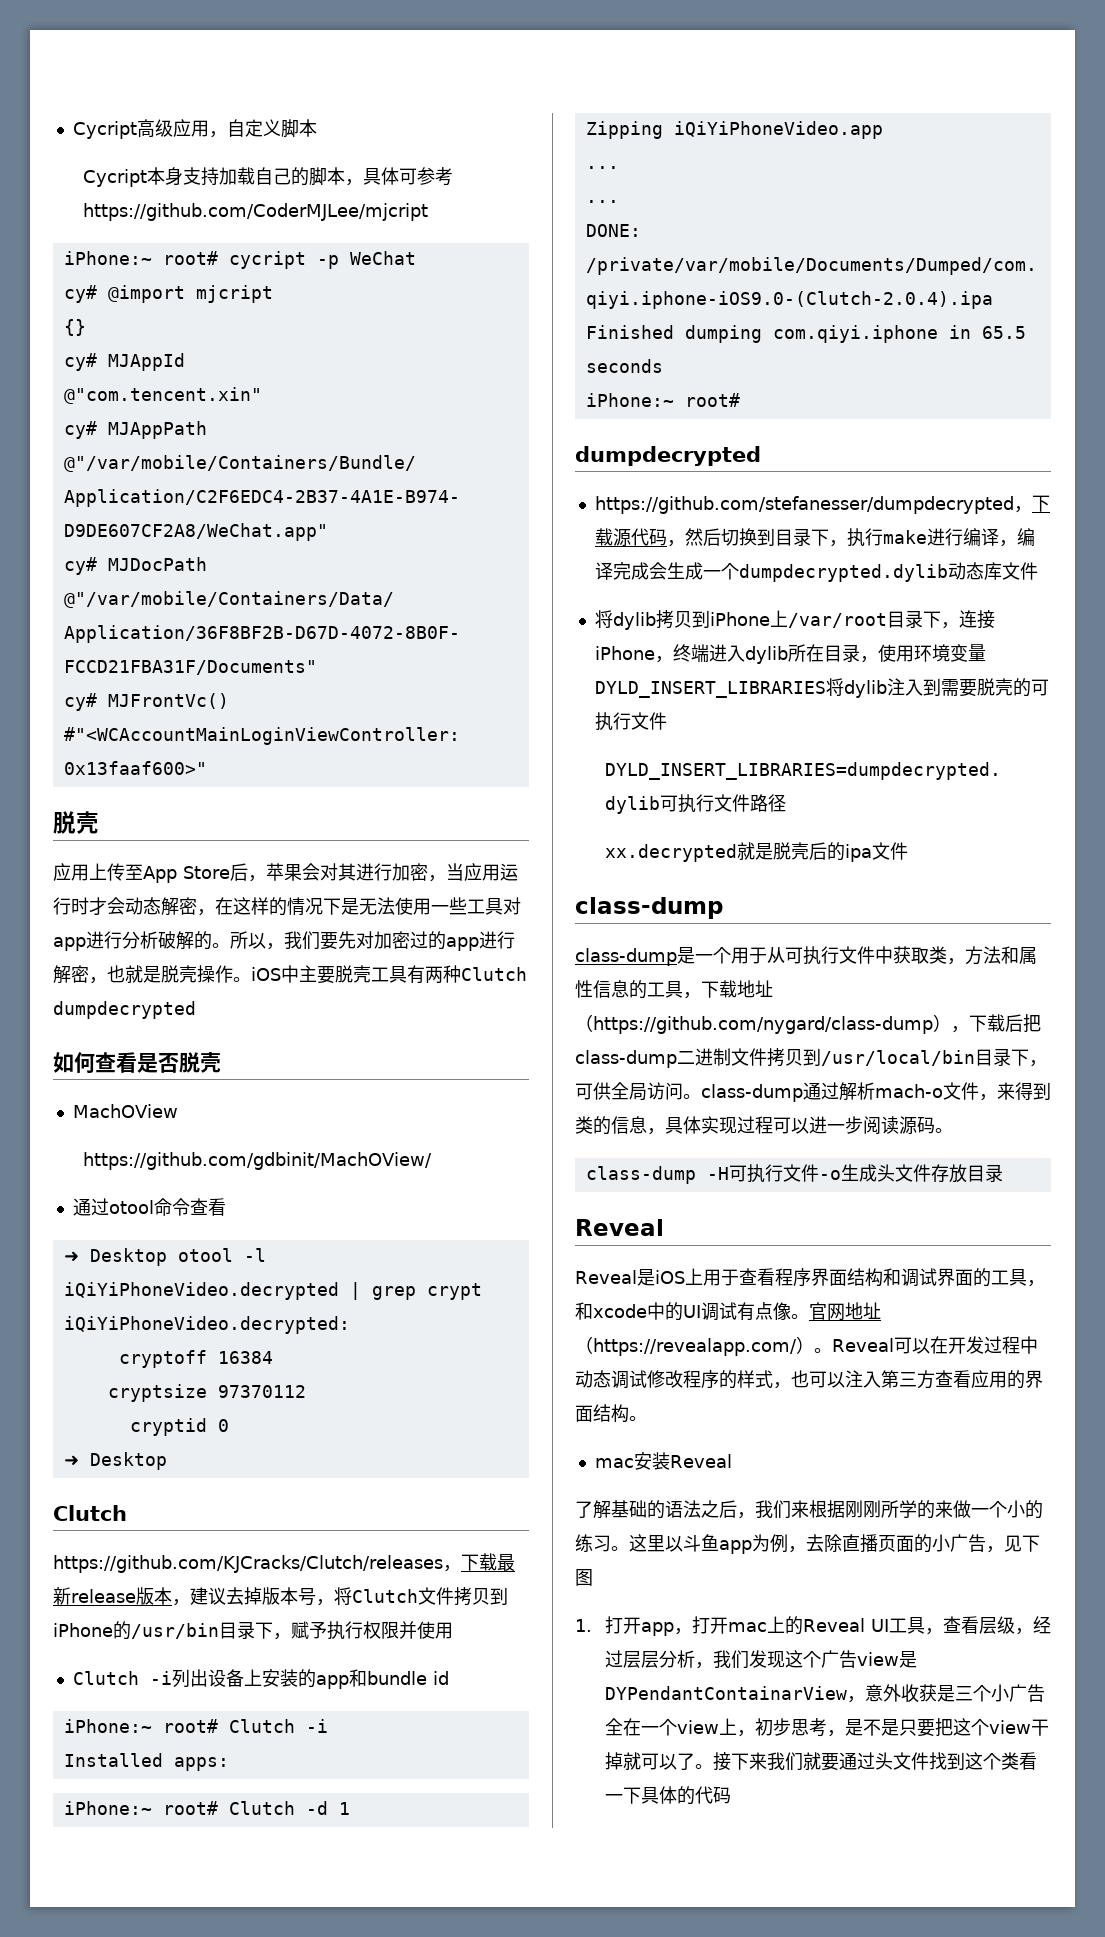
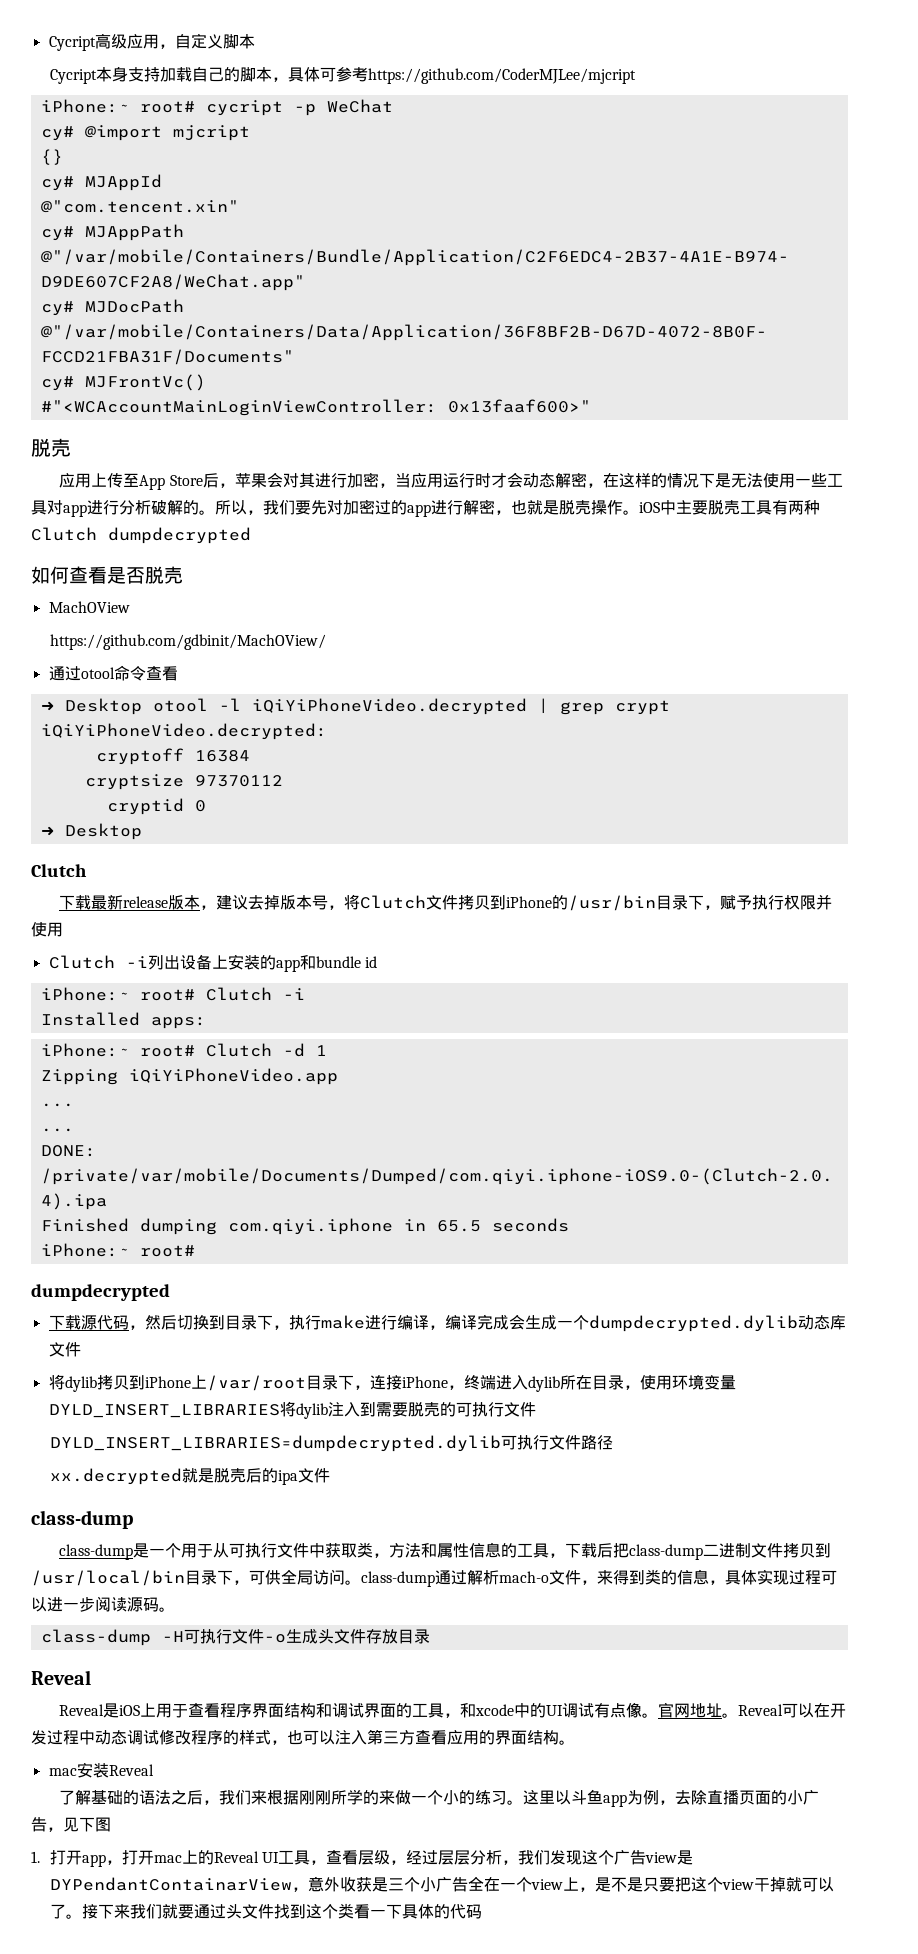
- https://github.com/KJCracks/Clutch/releases，下载最新release版本，建议去掉版本号，将Clutch文件拷贝到iPhone的/usr/bin目录下，赋予执行权限并使用
+ 下载最新release版本，建议去掉版本号，将Clutch文件拷贝到iPhone的/usr/bin目录下，赋予执行权限并使用
- https://github.com/stefanesser/dumpdecrypted，下载源代码，然后切换到目录下，执行make进行编译，编译完成会生成一个dumpdecrypted.dylib动态库文件
+ 下载源代码，然后切换到目录下，执行make进行编译，编译完成会生成一个dumpdecrypted.dylib动态库文件
- class-dump是一个用于从可执行文件中获取类，方法和属性信息的工具，下载地址（https://github.com/nygard/class-dump），下载后把class-dump二进制文件拷贝到/usr/local/bin目录下，可供全局访问。class-dump通过解析mach-o文件，来得到类的信息，具体实现过程可以进一步阅读源码。
+ class-dump是一个用于从可执行文件中获取类，方法和属性信息的工具，下载后把class-dump二进制文件拷贝到/usr/local/bin目录下，可供全局访问。class-dump通过解析mach-o文件，来得到类的信息，具体实现过程可以进一步阅读源码。
- 官网地址（https://revealapp.com/）。
+ 官网地址。
- 1.打开app，打开mac上的Reveal UI工具，查看层级，经过层层分析，我们发现这个广告view是DYPendantContainarView，意外收获是三个小广告全在一个view上，初步思考，是不是只要把这个view干掉就可以了。
+ 1.打开app，打开mac上的Reveal UI工具，查看层级，经过层层分析，我们发现这个广告view是DYPendantContainarView，意外收获是三个小广告全在一个view上，是不是只要把这个view干掉就可以了。

